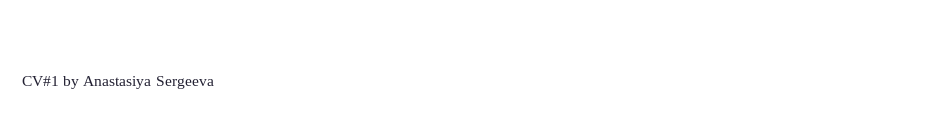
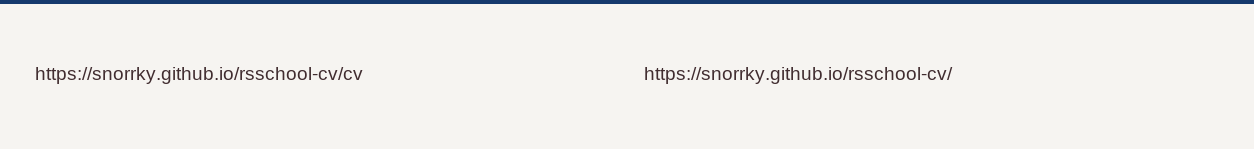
- CV#1 by Anastasiya Sergeeva
+ https://snorrky.github.io/rsschool-cv/cv https://snorrky.github.io/rsschool-cv/

